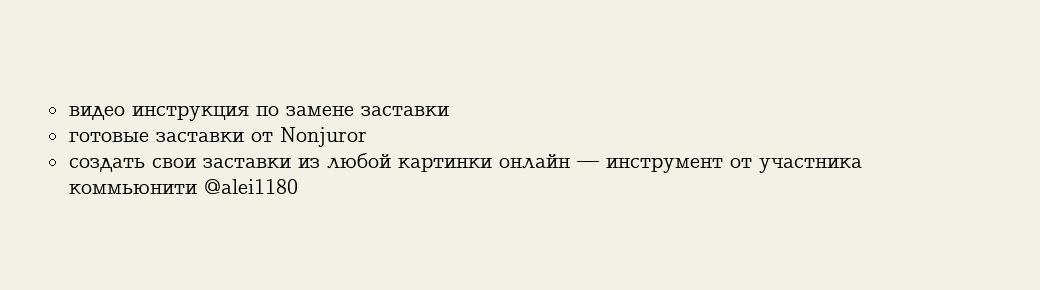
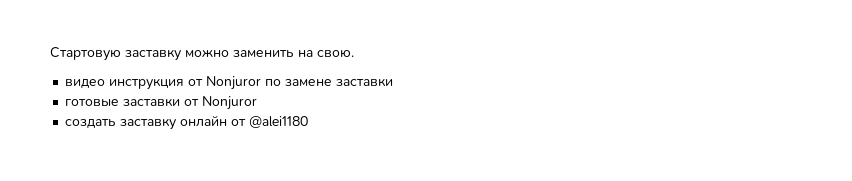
- видео инструкция по замене заставки
+ Стартовую заставку можно заменить на свою.
+ видео инструкция от Nonjuror по замене заставки
- создать свои заставки из любой картинки онлайн — инструмент от участника коммьюнити @alei1180
+ создать заставку онлайн от @alei1180

